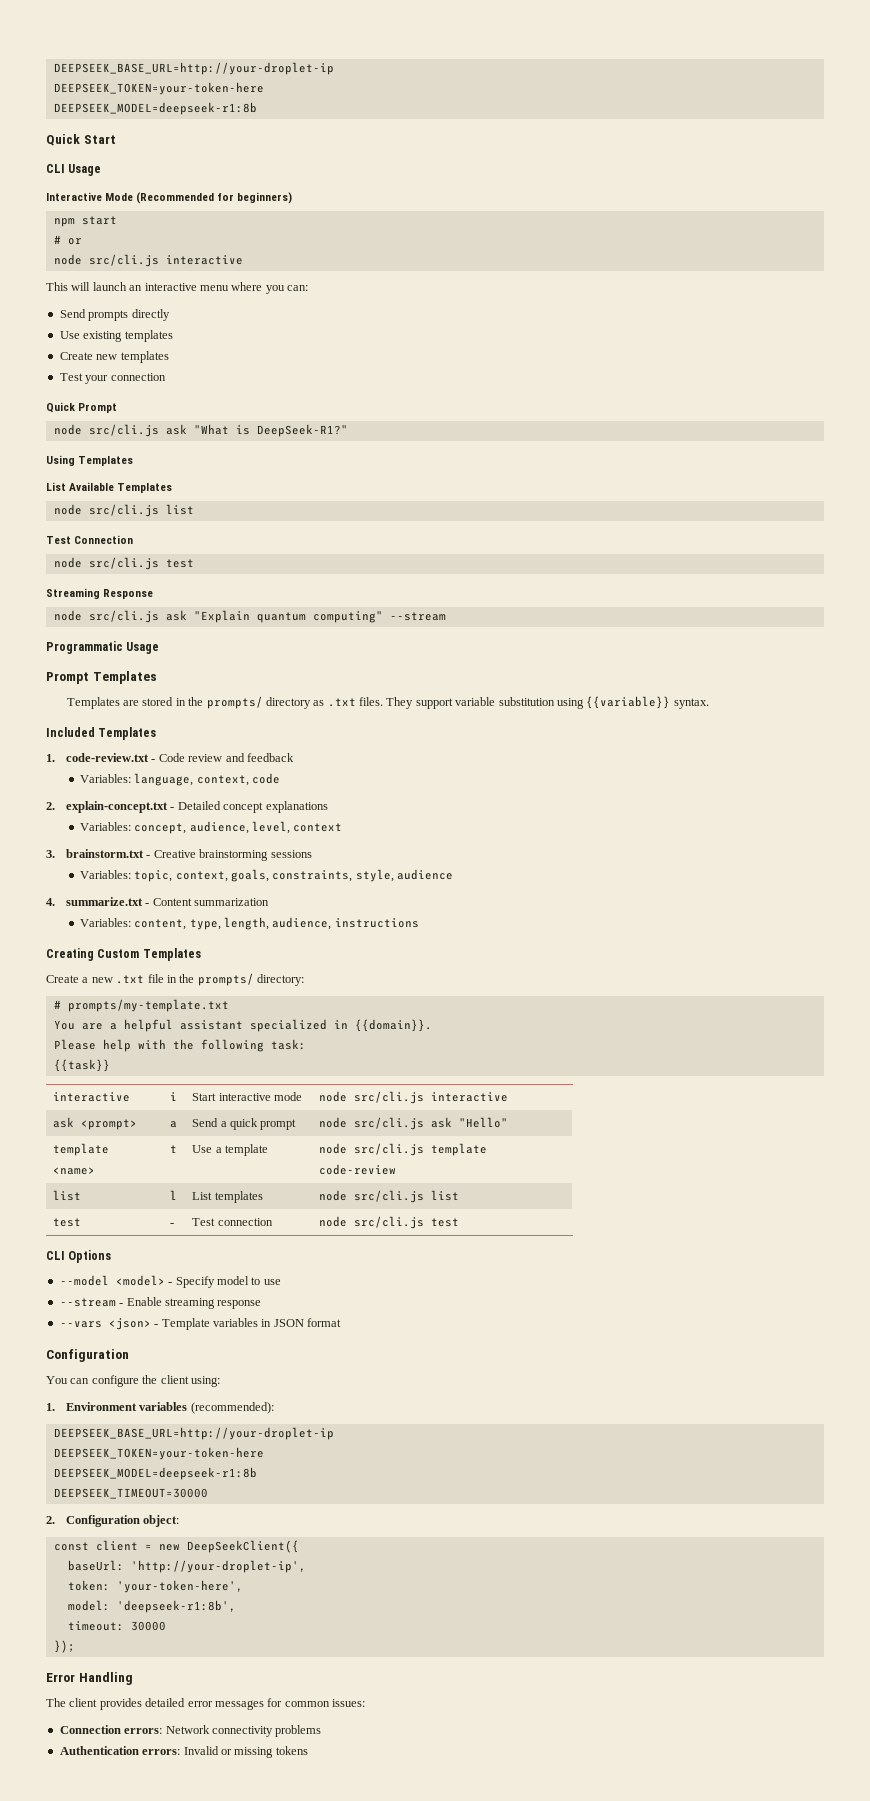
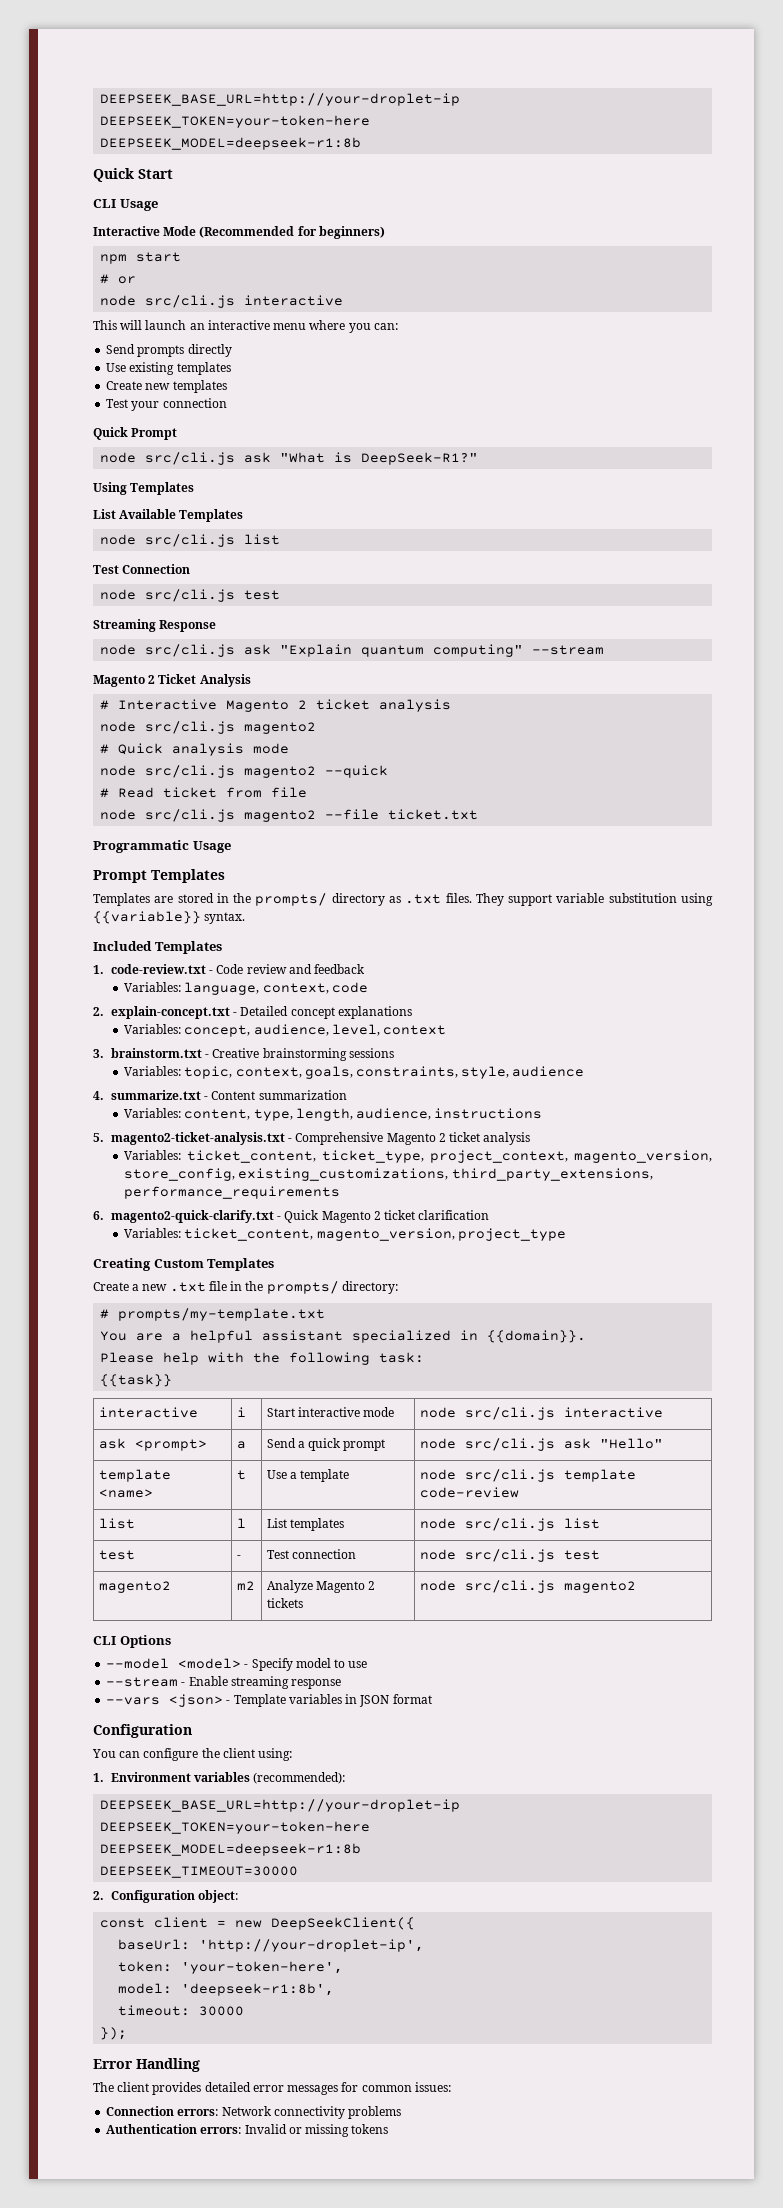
+ Magento 2 Ticket Analysis
+ # Interactive Magento 2 ticket analysis
+ node src/cli.js magento2
+ # Quick analysis mode
+ node src/cli.js magento2 --quick
+ # Read ticket from file
+ node src/cli.js magento2 --file ticket.txt
+ 5. magento2-ticket-analysis.txt - Comprehensive Magento 2 ticket analysis
+ Variables: ticket_content, ticket_type, project_context, magento_version, store_config, existing_customizations, third_party_extensions, performance_requirements
+ 6. magento2-quick-clarify.txt - Quick Magento 2 ticket clarification
+ Variables: ticket_content, magento_version, project_type
+ magento2 | m2 | Analyze Magento 2 tickets | node src/cli.js magento2

